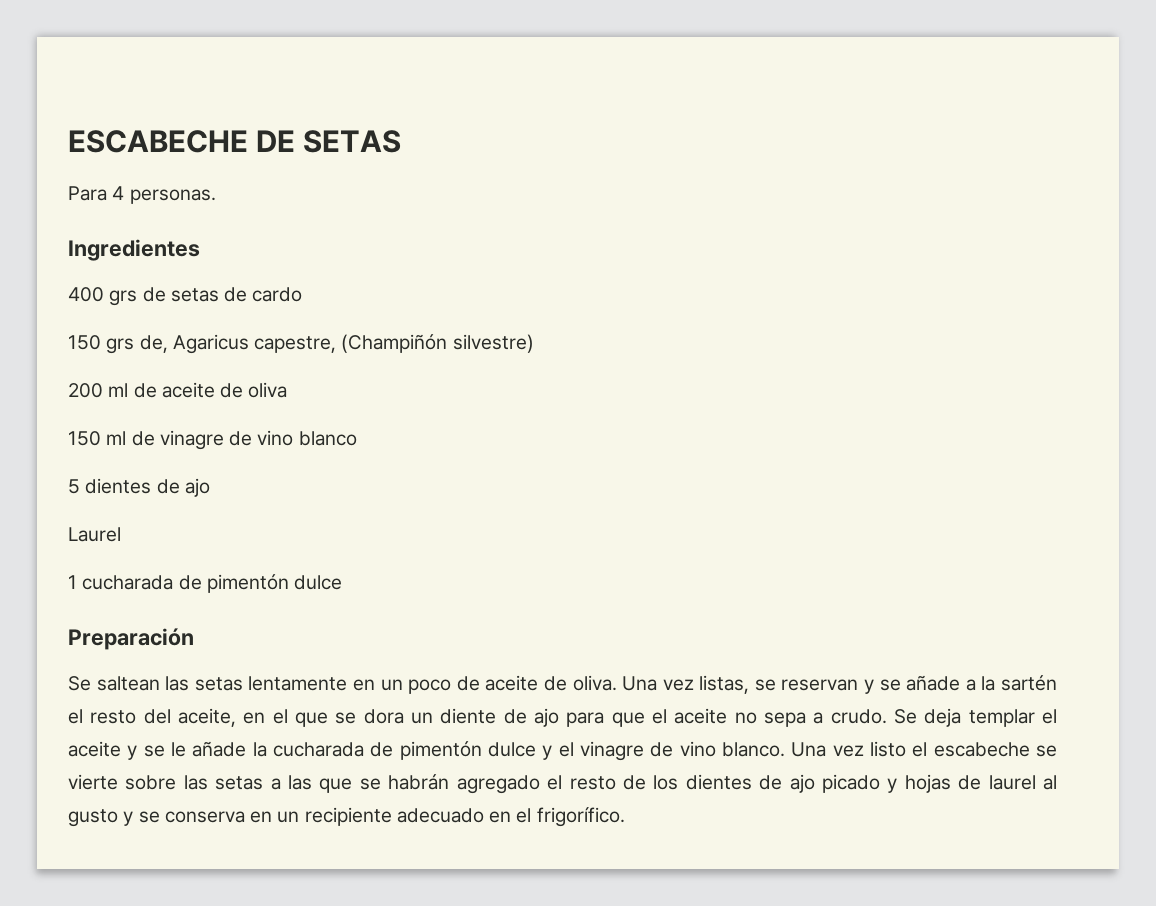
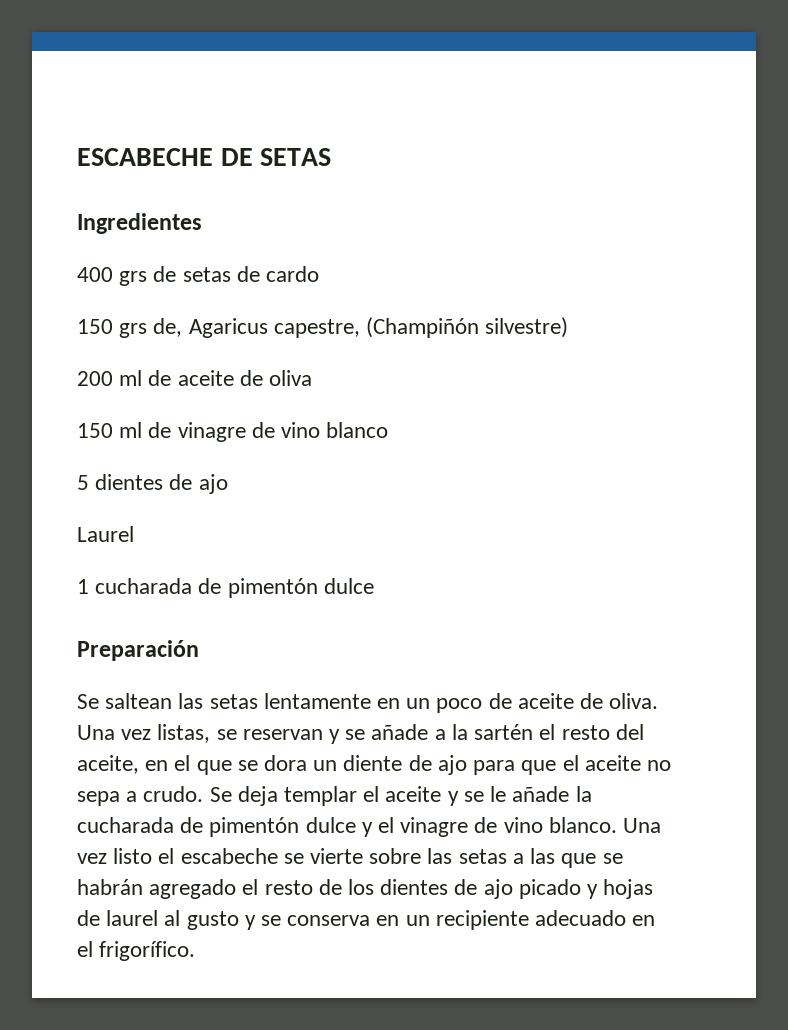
- Para 4 personas.

